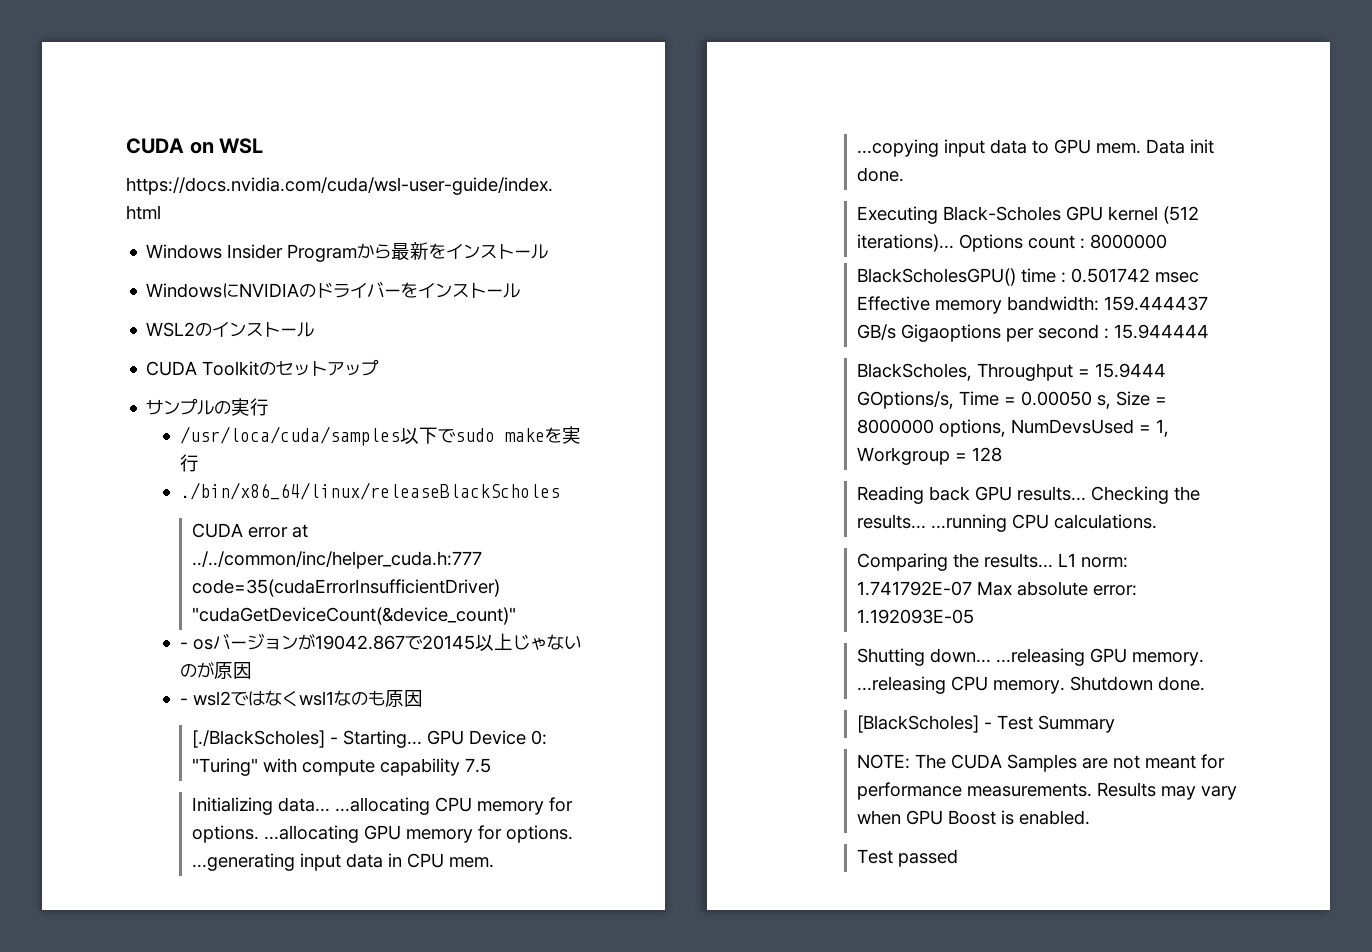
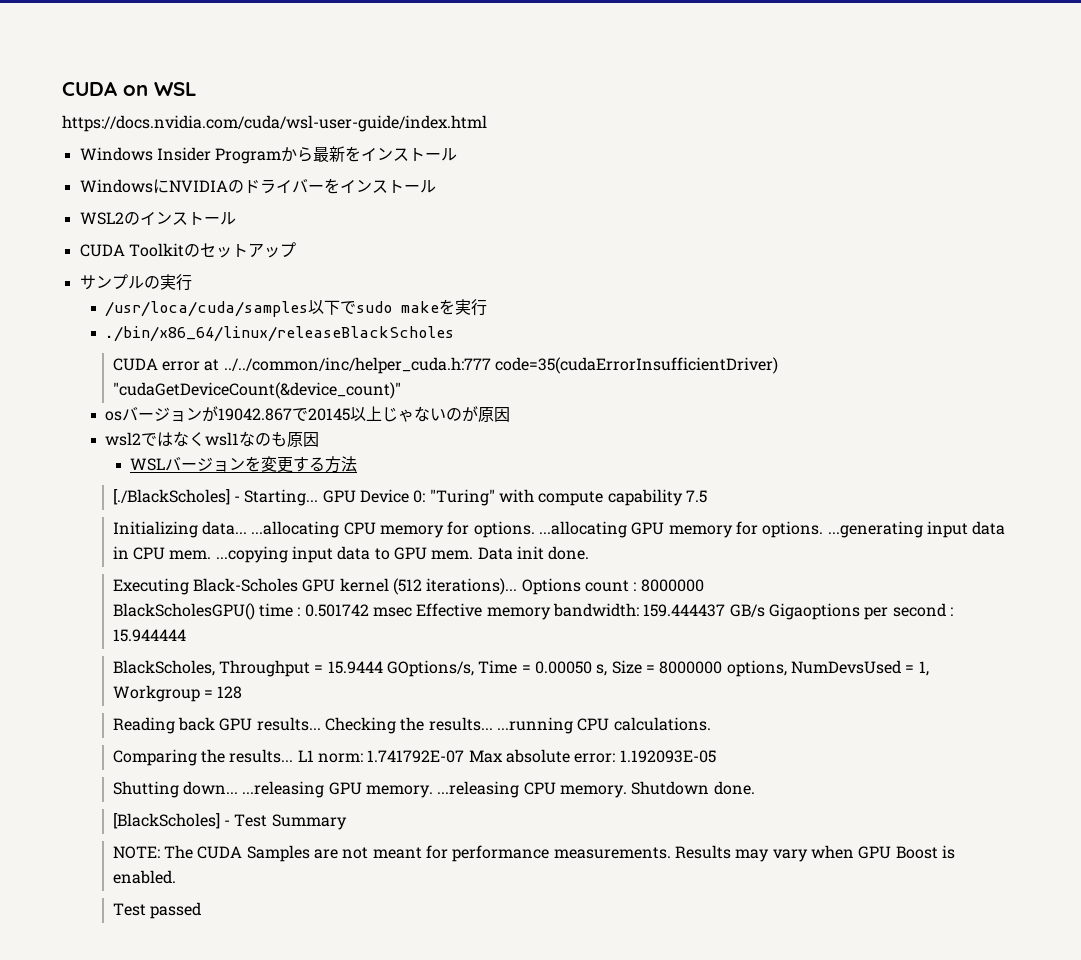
- - osバージョンが19042.867で20145以上じゃないのが原因
+ osバージョンが19042.867で20145以上じゃないのが原因
- - wsl2ではなくwsl1なのも原因
+ wsl2ではなくwsl1なのも原因
+ WSLバージョンを変更する方法

